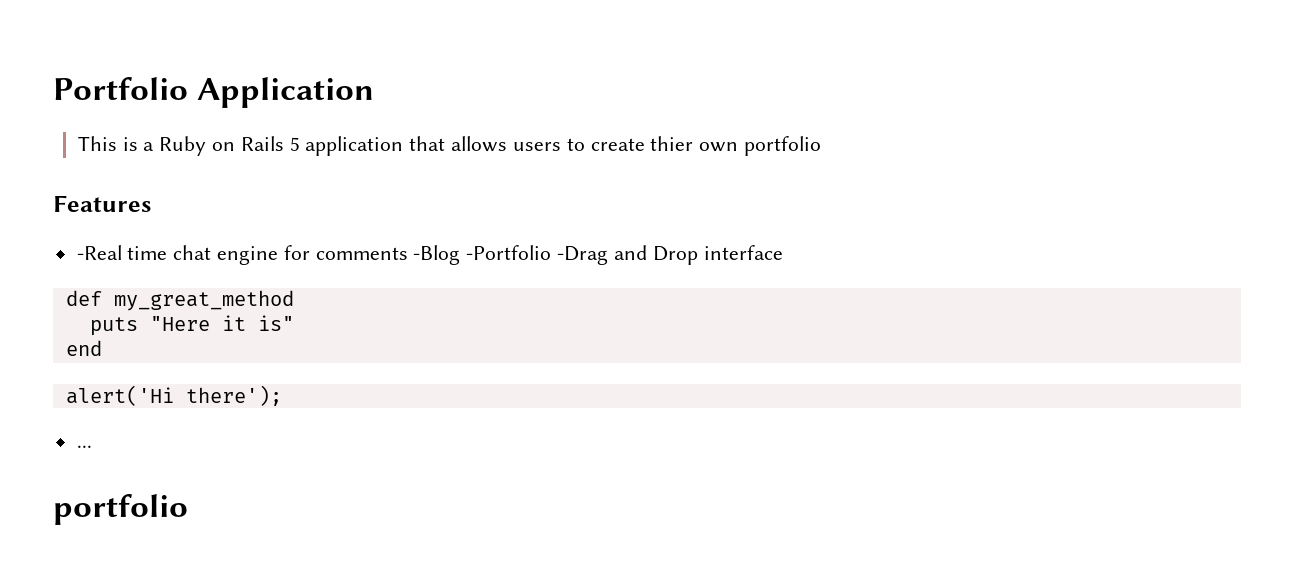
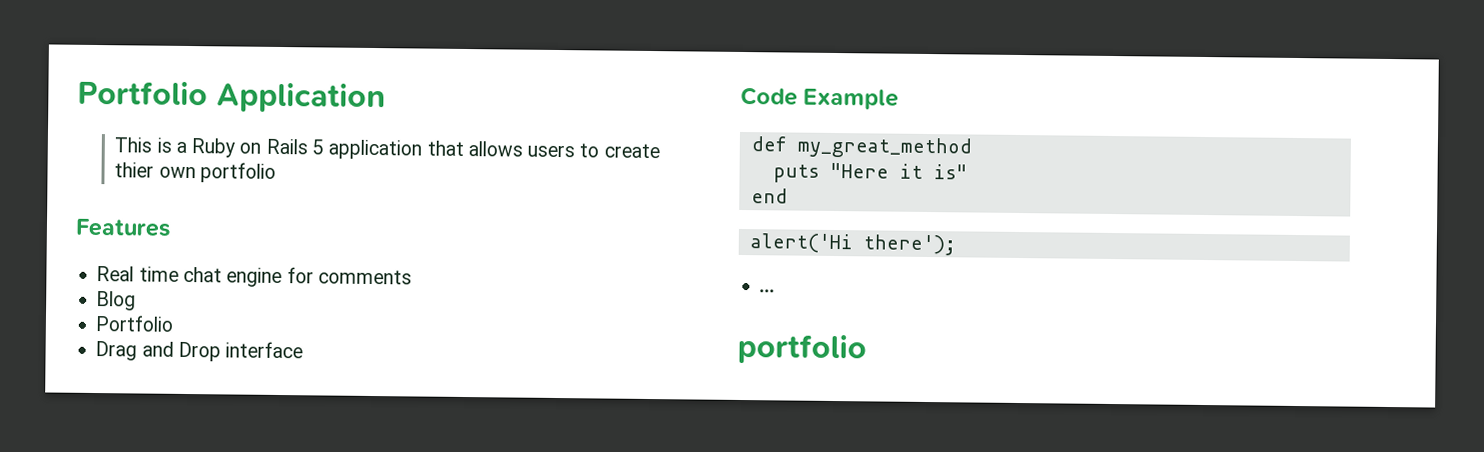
- -Real time chat engine for comments -Blog -Portfolio -Drag and Drop interface
+ Real time chat engine for comments
+ Blog
+ Portfolio
+ Drag and Drop interface
+ Code Example

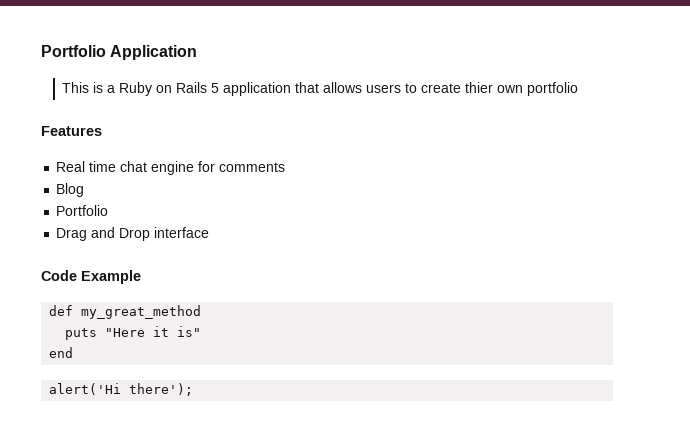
- ...
- portfolio

